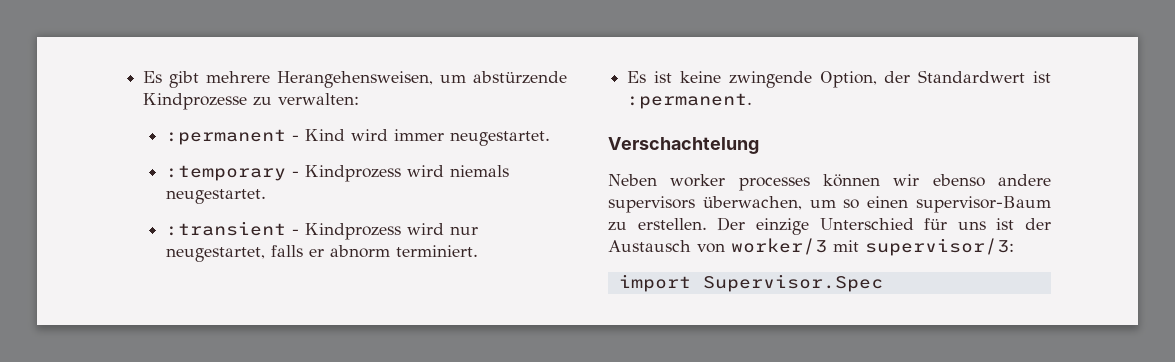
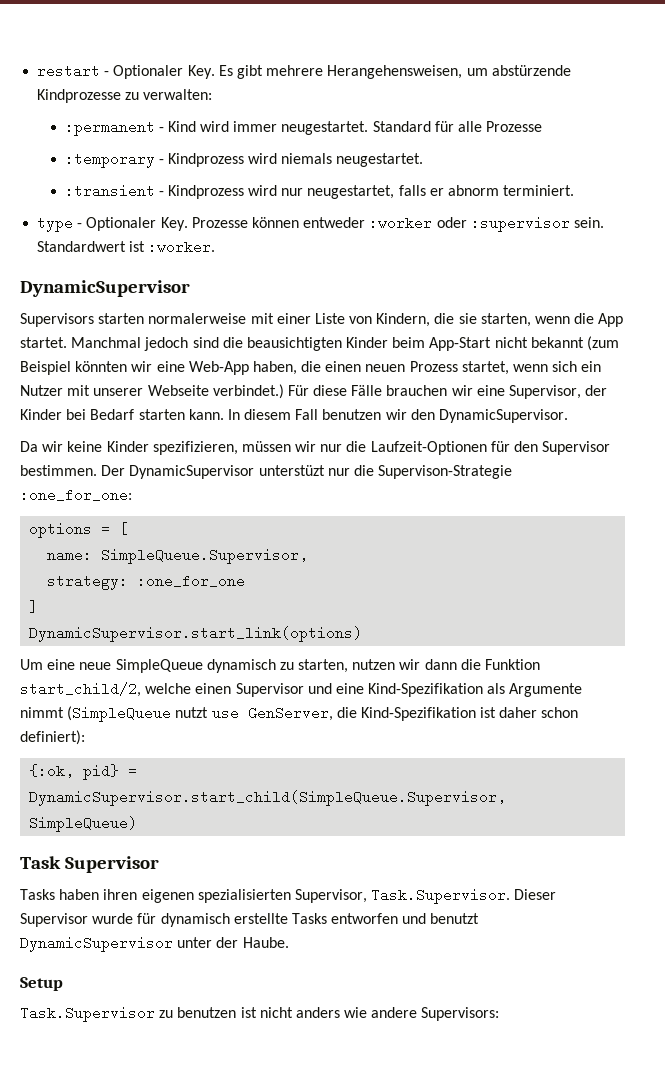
- Es gibt mehrere Herangehensweisen, um abstürzende Kindprozesse zu verwalten:
+ restart - Optionaler Key. Es gibt mehrere Herangehensweisen, um abstürzende Kindprozesse zu verwalten:
+ Standard für alle Prozesse
- Es ist keine zwingende Option, der Standardwert ist :permanent.
- Verschachtelung
- Neben worker processes können wir ebenso andere supervisors überwachen, um so einen supervisor-Baum zu erstellen. Der einzige Unterschied für uns ist der Austausch von worker/3 mit supervisor/3:
- import Supervisor.Spec
+ type - Optionaler Key. Prozesse können entweder :worker oder :supervisor sein. Standardwert ist :worker.
+ DynamicSupervisor
+ Supervisors starten normalerweise mit einer Liste von Kindern, die sie starten, wenn die App startet. Manchmal jedoch sind die beausichtigten Kinder beim App-Start nicht bekannt (zum Beispiel könnten wir eine Web-App haben, die einen neuen Prozess startet, wenn sich ein Nutzer mit unserer Webseite verbindet.) Für diese Fälle brauchen wir eine Supervisor, der Kinder bei Bedarf starten kann. In diesem Fall benutzen wir den DynamicSupervisor.
+ Da wir keine Kinder spezifizieren, müssen wir nur die Laufzeit-Optionen für den Supervisor bestimmen. Der DynamicSupervisor unterstüzt nur die Supervison-Strategie :one_for_one:
+ options = [
+ name: SimpleQueue.Supervisor,
+ strategy: :one_for_one
+ ]
+ DynamicSupervisor.start_link(options)
+ Um eine neue SimpleQueue dynamisch zu starten, nutzen wir dann die Funktion start_child/2, welche einen Supervisor und eine Kind-Spezifikation als Argumente nimmt (SimpleQueue nutzt use GenServer, die Kind-Spezifikation ist daher schon definiert):
+ {:ok, pid} = DynamicSupervisor.start_child(SimpleQueue.Supervisor, SimpleQueue)
+ Task Supervisor
+ Tasks haben ihren eigenen spezialisierten Supervisor, Task.Supervisor. Dieser Supervisor wurde für dynamisch erstellte Tasks entworfen und benutzt DynamicSupervisor unter der Haube.
+ Setup
+ Task.Supervisor zu benutzen ist nicht anders wie andere Supervisors:

